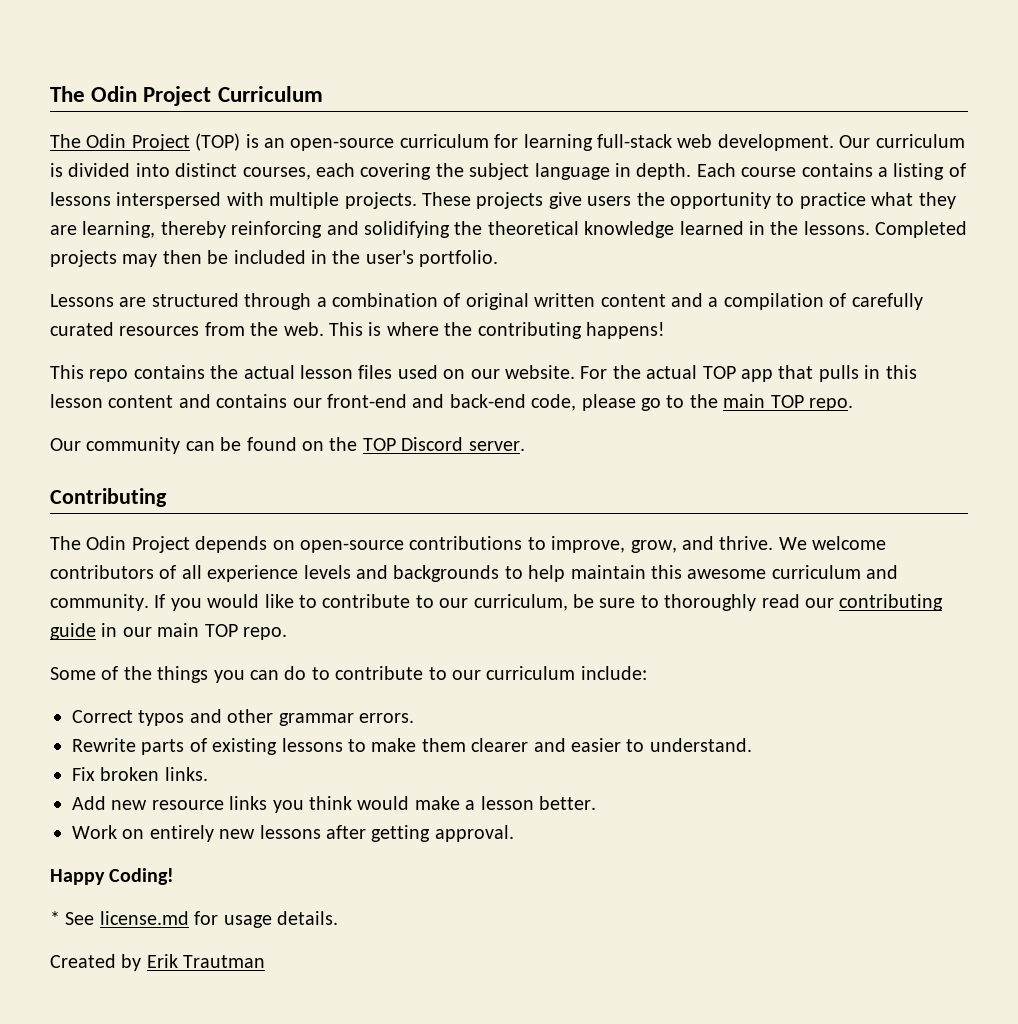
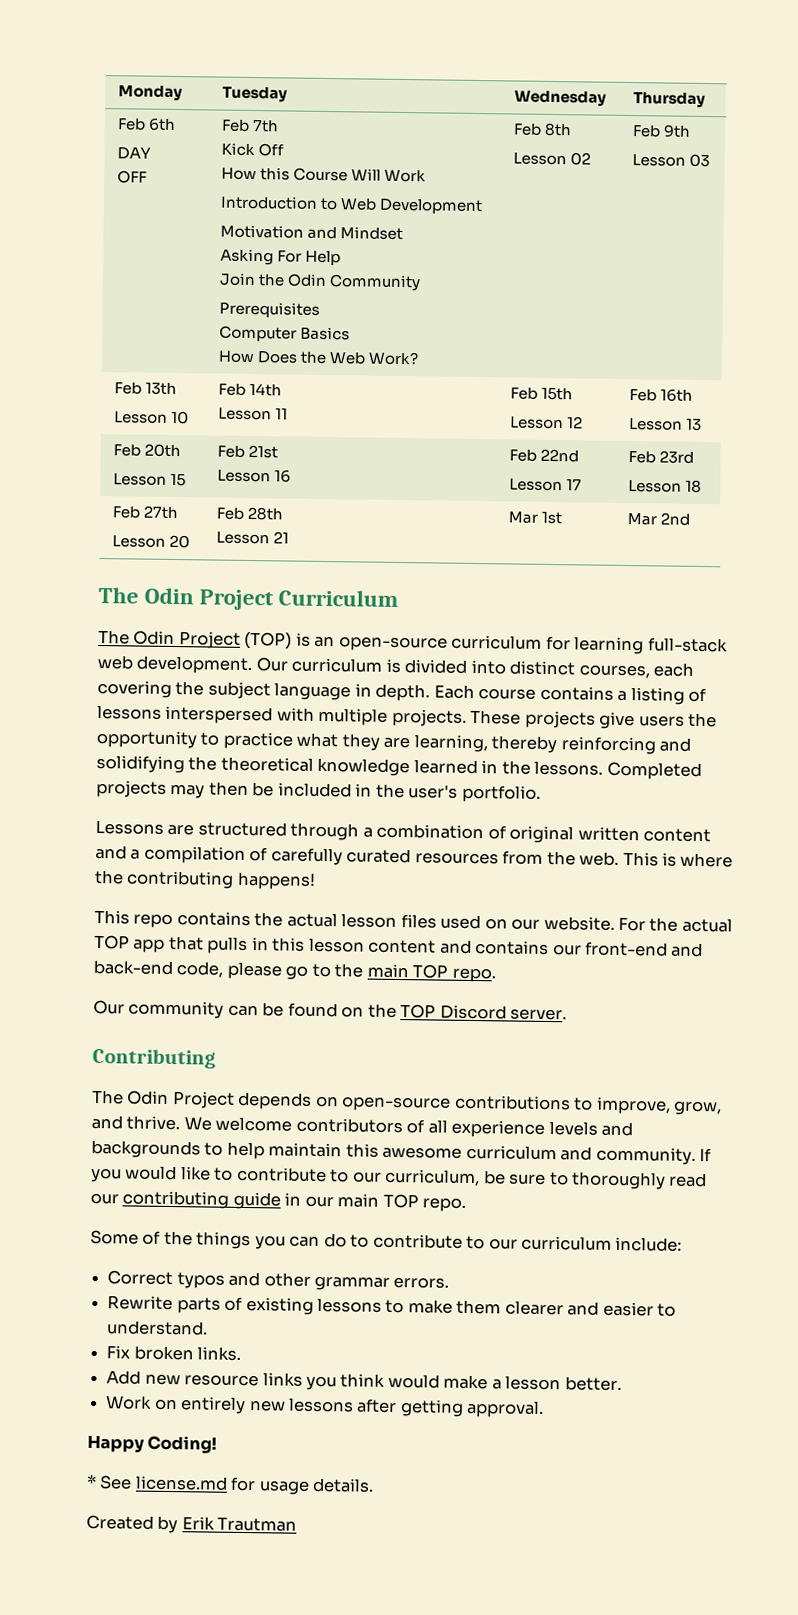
+ Monday | Tuesday | Wednesday | Thursday
+ Feb 6th
+ DAY
+ OFF | Feb 7th
+ Kick Off
+ How this Course Will Work
+ Introduction to Web Development
+ Motivation and Mindset
+ Asking For Help
+ Join the Odin Community
+ Prerequisites
+ Computer Basics
+ How Does the Web Work? | Feb 8th
+ Lesson 02 | Feb 9th
+ Lesson 03
+ Feb 13th
+ Lesson 10 | Feb 14th
+ Lesson 11 | Feb 15th
+ Lesson 12 | Feb 16th
+ Lesson 13
+ Feb 20th
+ Lesson 15 | Feb 21st
+ Lesson 16 | Feb 22nd
+ Lesson 17 | Feb 23rd
+ Lesson 18
+ Feb 27th
+ Lesson 20 | Feb 28th
+ Lesson 21 | Mar 1st | Mar 2nd

